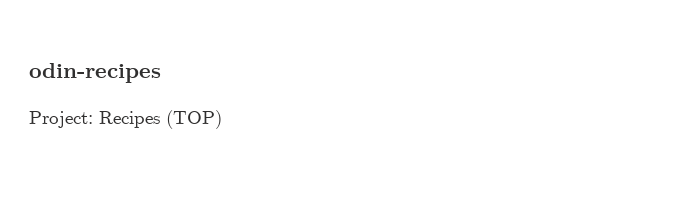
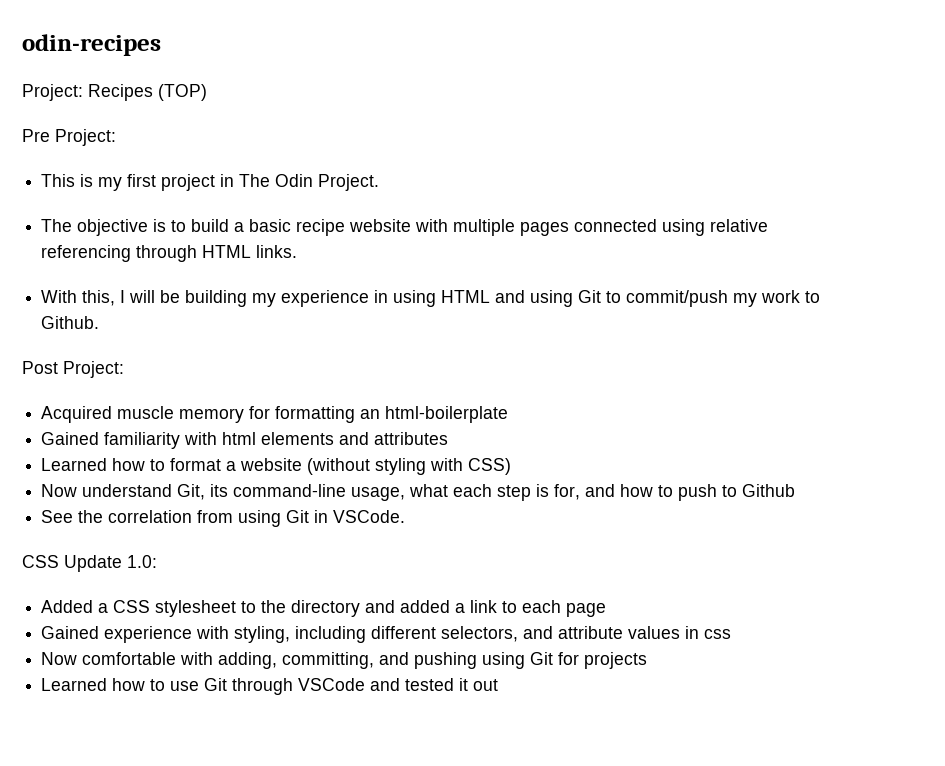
+ Pre Project:
+ This is my first project in The Odin Project.
+ The objective is to build a basic recipe website with multiple pages connected using relative referencing through HTML links.
+ With this, I will be building my experience in using HTML and using Git to commit/push my work to Github.
+ Post Project:
+ Acquired muscle memory for formatting an html-boilerplate
+ Gained familiarity with html elements and attributes
+ Learned how to format a website (without styling with CSS)
+ Now understand Git, its command-line usage, what each step is for, and how to push to Github
+ See the correlation from using Git in VSCode.
+ CSS Update 1.0:
+ Added a CSS stylesheet to the directory and added a link to each page
+ Gained experience with styling, including different selectors, and attribute values in css
+ Now comfortable with adding, committing, and pushing using Git for projects
+ Learned how to use Git through VSCode and tested it out

